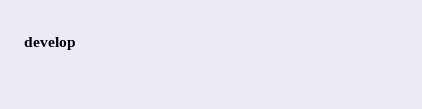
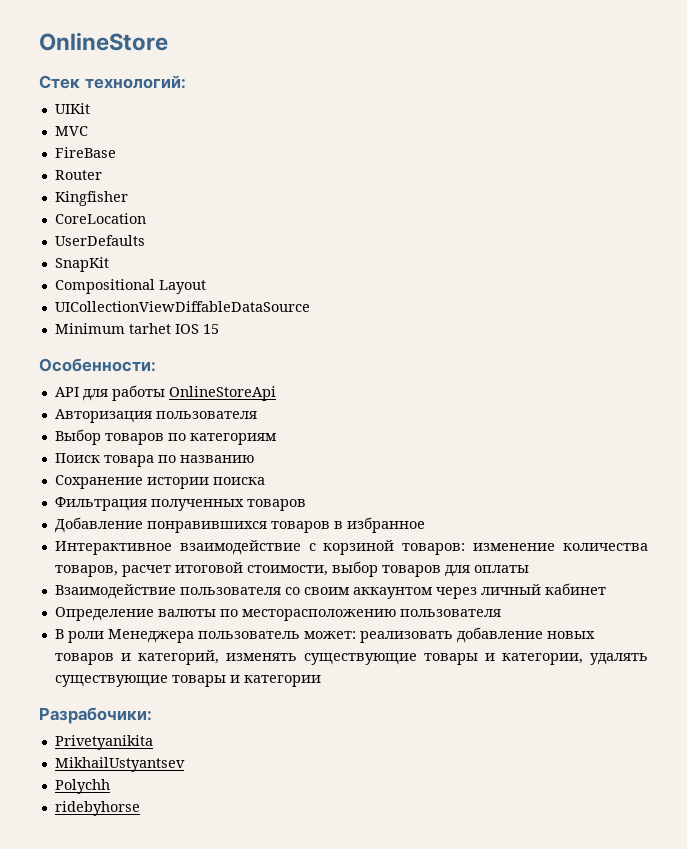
- develop
+ OnlineStore
+ Стек технологий:
+ UIKit
+ MVC
+ FireBase
+ Router
+ Kingfisher
+ CoreLocation
+ UserDefaults
+ SnapKit
+ Compositional Layout
+ UICollectionViewDiffableDataSource
+ Minimum tarhet IOS 15
+ Особенности:
+ API для работы OnlineStoreApi
+ Авторизация пользователя
+ Выбор товаров по категориям
+ Поиск товара по названию
+ Сохранение истории поиска
+ Фильтрация полученных товаров
+ Добавление понравившихся товаров в избранное
+ Интерактивное взаимодействие с корзиной товаров: изменение количества товаров, расчет итоговой стоимости, выбор товаров для оплаты
+ Взаимодействие пользователя со своим аккаунтом через личный кабинет
+ Определение валюты по месторасположению пользователя
+ В роли Менеджера пользователь может: реализовать добавление новых товаров и категорий, изменять существующие товары и категории, удалять существующие товары и категории
+ Разрабочики:
+ Privetyanikita
+ MikhailUstyantsev
+ Polychh
+ ridebyhorse

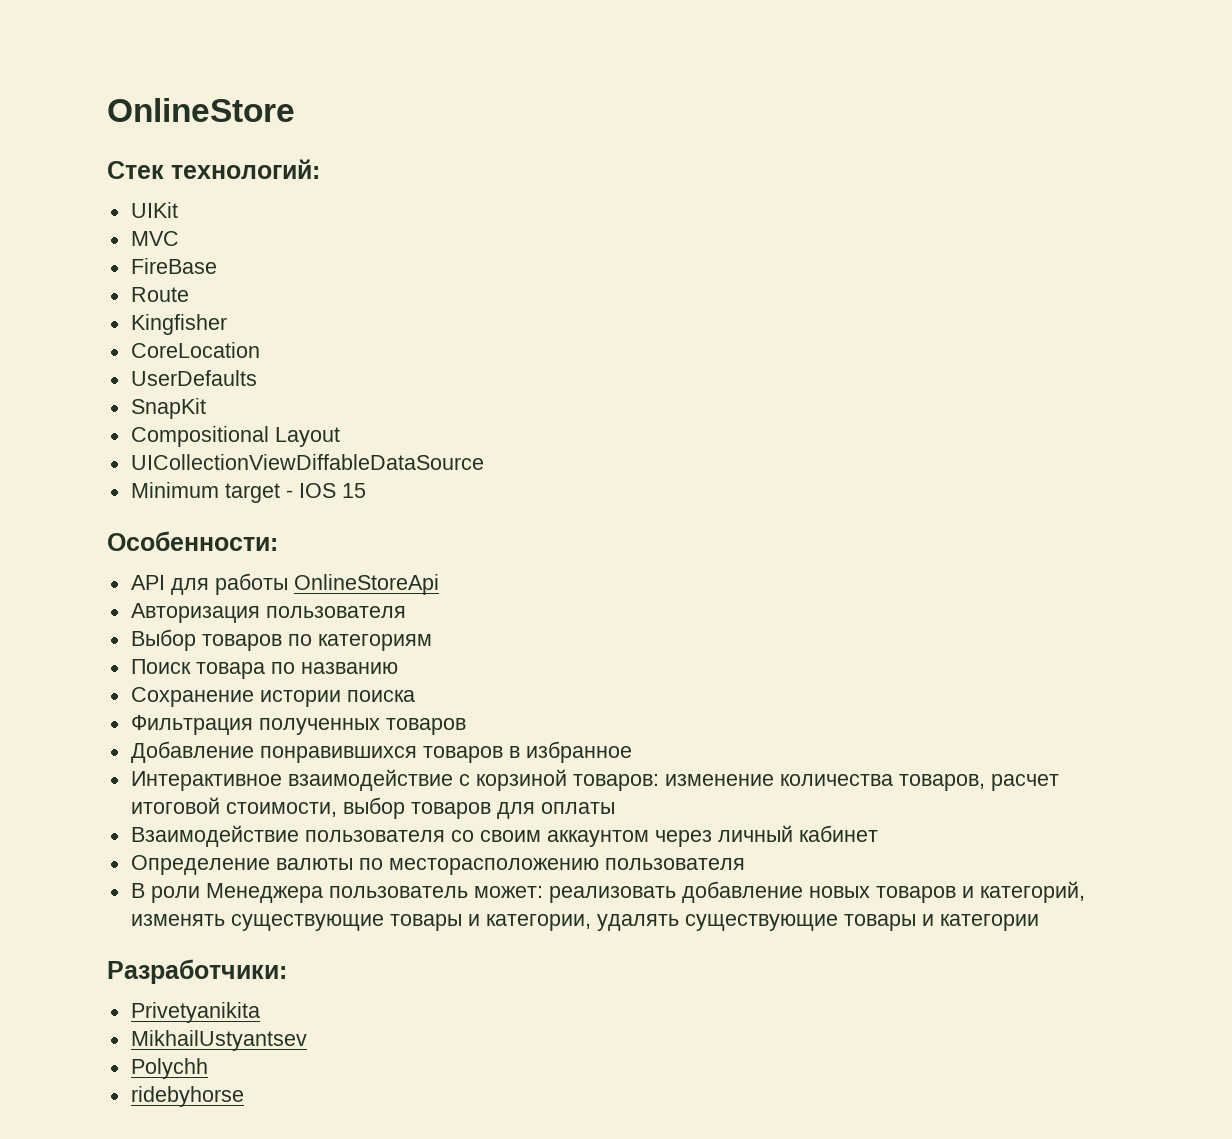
- Router
+ Route
- Minimum tarhet IOS 15
+ Minimum target - IOS 15
- Разрабочики:
+ Разработчики:

